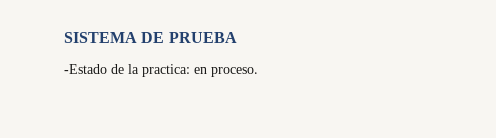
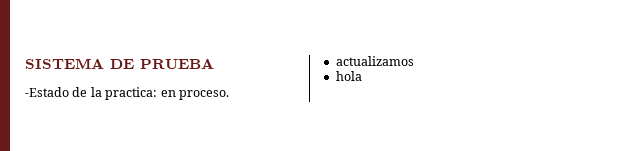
+ actualizamos
+ hola

